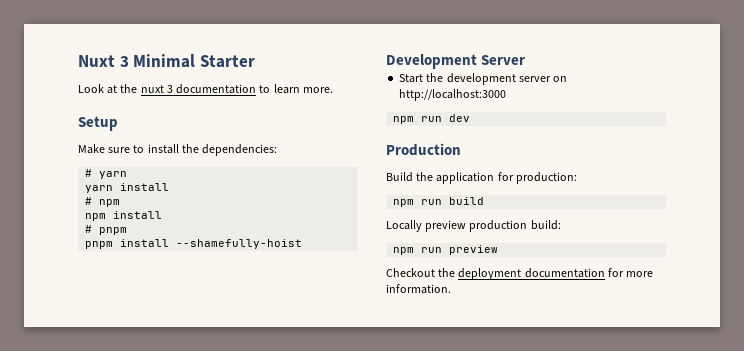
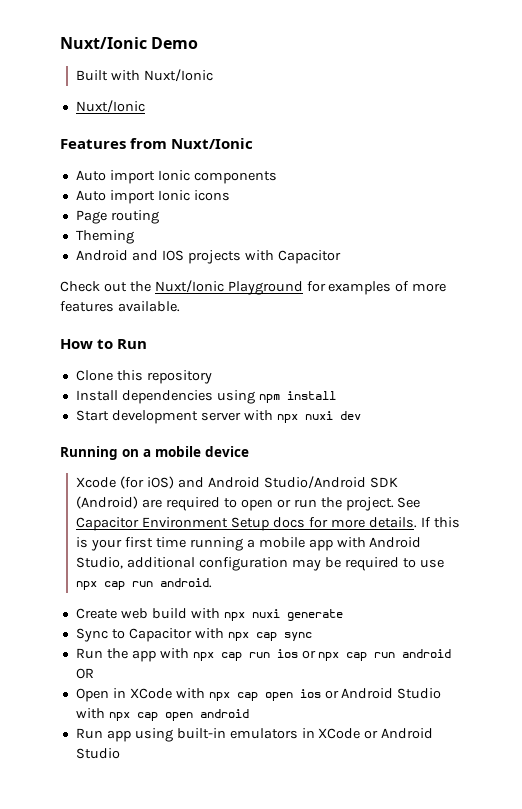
- Nuxt 3 Minimal Starter
- Look at the nuxt 3 documentation to learn more.
- Setup
- Make sure to install the dependencies:
- # yarn
- yarn install
- # npm
- npm install
- # pnpm
- pnpm install --shamefully-hoist
- Development Server
+ Nuxt/Ionic Demo
+ Built with Nuxt/Ionic
+ Nuxt/Ionic
+ Features from Nuxt/Ionic
+ Auto import Ionic components
+ Auto import Ionic icons
+ Page routing
+ Theming
+ Android and IOS projects with Capacitor
+ Check out the Nuxt/Ionic Playground for examples of more features available.
+ How to Run
+ Clone this repository
+ Install dependencies using npm install
- Start the development server on http://localhost:3000
- npm run dev
- Production
- Build the application for production:
- npm run build
- Locally preview production build:
- npm run preview
- Checkout the deployment documentation for more information.
+ Start development server with npx nuxi dev
+ Running on a mobile device
+ Xcode (for iOS) and Android Studio/Android SDK (Android) are required to open or run the project. See Capacitor Environment Setup docs for more details. If this is your first time running a mobile app with Android Studio, additional configuration may be required to use npx cap run android.
+ Create web build with npx nuxi generate
+ Sync to Capacitor with npx cap sync
+ Run the app with npx cap run ios or npx cap run android OR
+ Open in XCode with npx cap open ios or Android Studio with npx cap open android
+ Run app using built-in emulators in XCode or Android Studio

